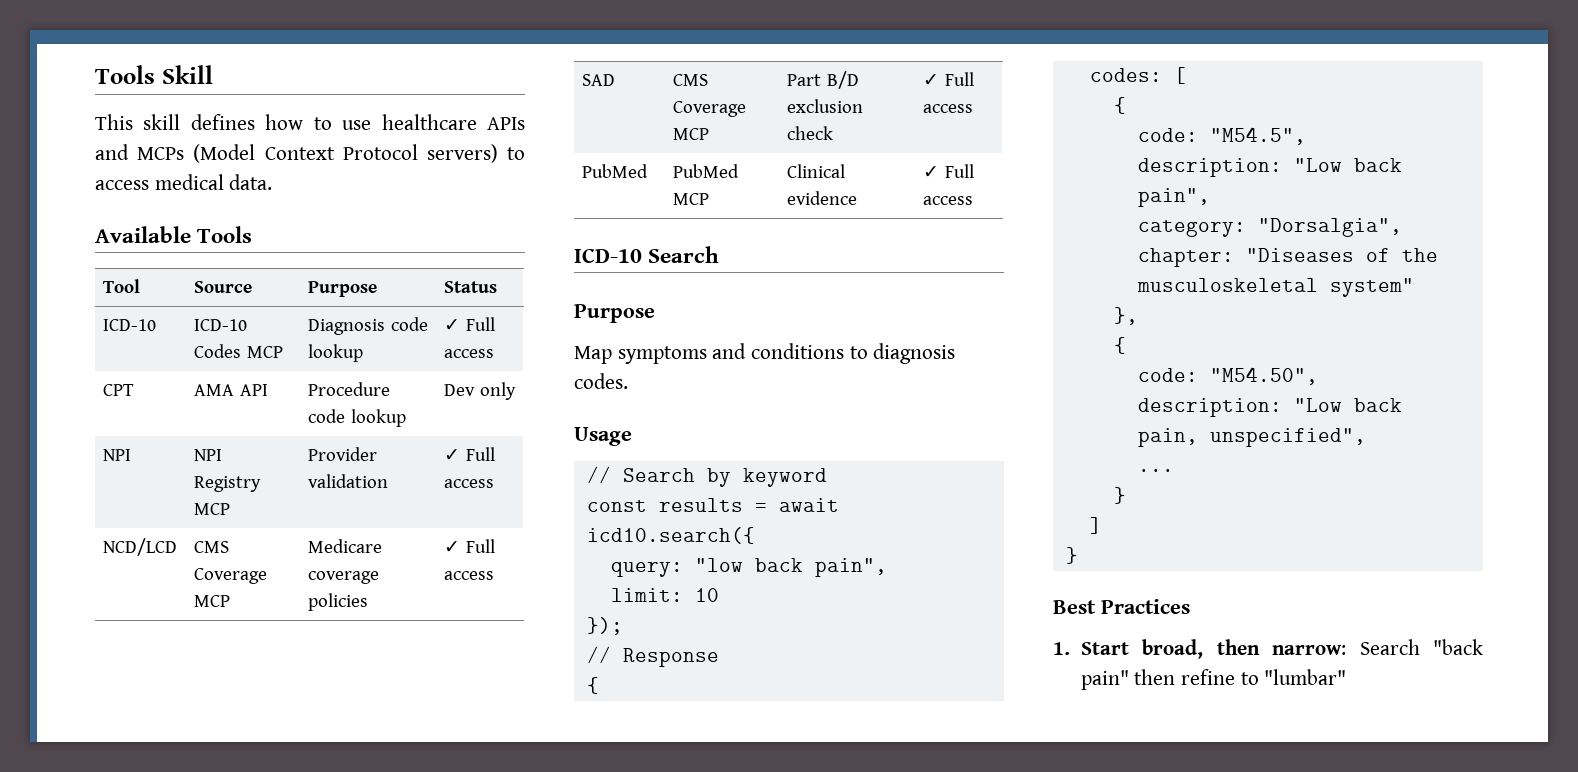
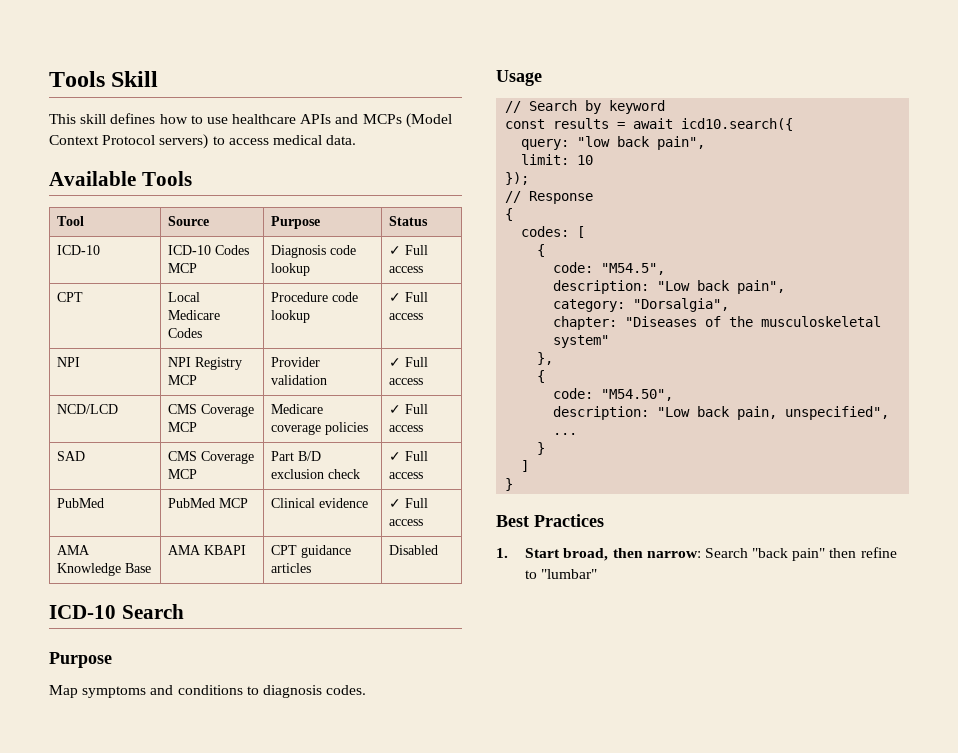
- CPT | AMA API | Procedure code lookup | Dev only
+ CPT | Local Medicare Codes | Procedure code lookup | ✓ Full access
+ AMA Knowledge Base | AMA KBAPI | CPT guidance articles | Disabled

